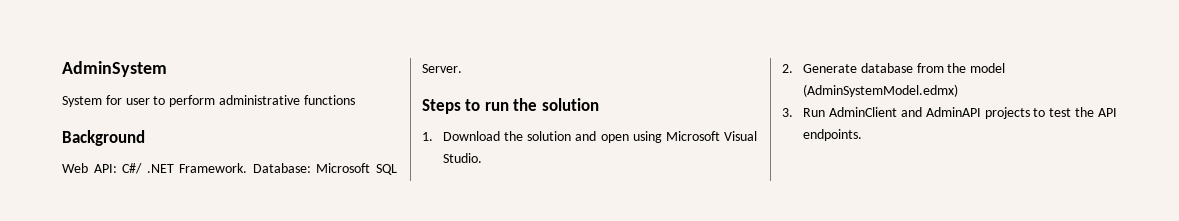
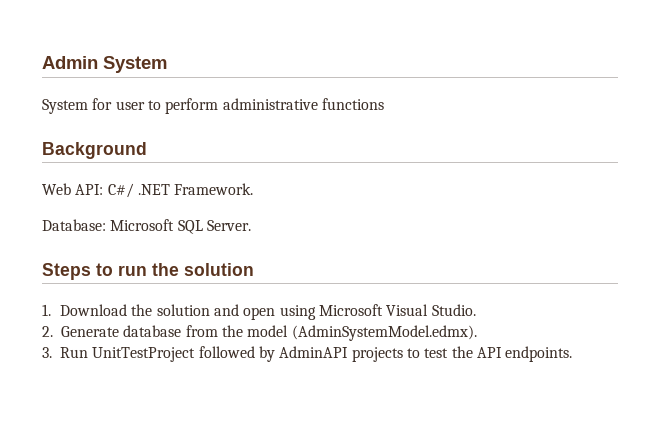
- AdminSystem
+ Admin System
- Web API: C#/ .NET Framework. Database: Microsoft SQL Server.
+ Web API: C#/ .NET Framework.
+ Database: Microsoft SQL Server.
- 2. Generate database from the model (AdminSystemModel.edmx)
+ 2. Generate database from the model (AdminSystemModel.edmx).
- 3. Run AdminClient and AdminAPI projects to test the API endpoints.
+ 3. Run UnitTestProject followed by AdminAPI projects to test the API endpoints.

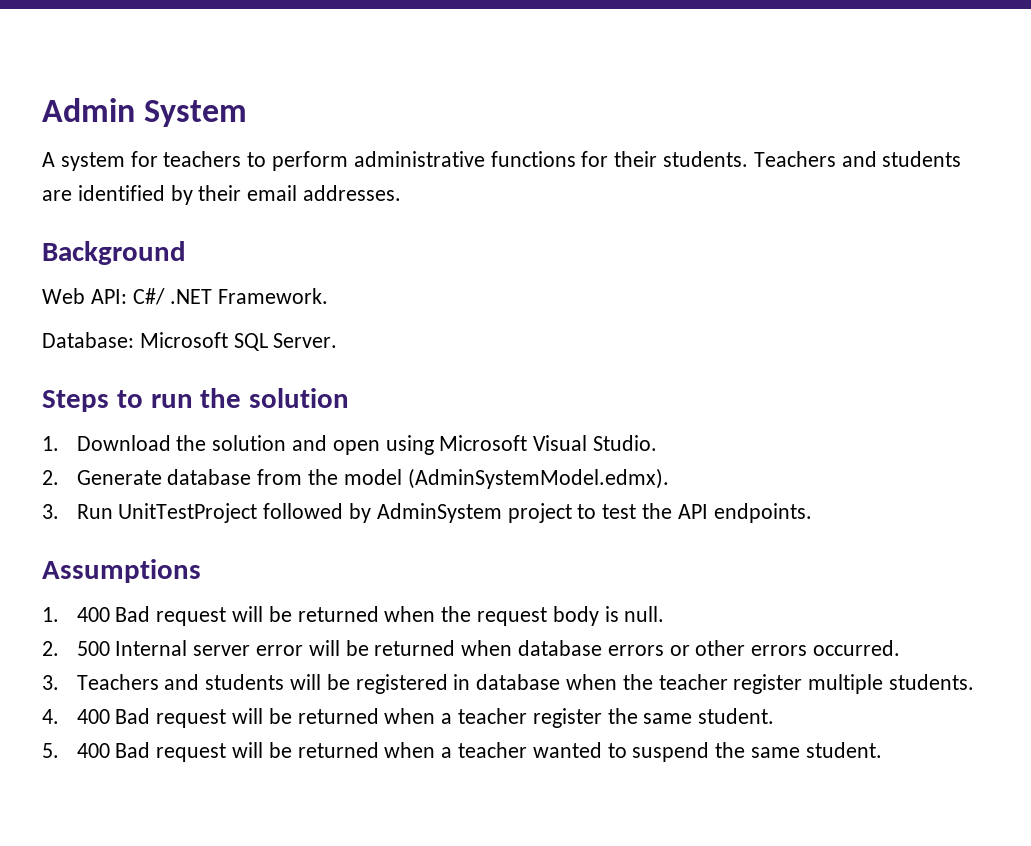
- System for user to perform administrative functions
+ A system for teachers to perform administrative functions for their students. Teachers and students are identified by their email addresses.
- 3. Run UnitTestProject followed by AdminAPI projects to test the API endpoints.
+ 3. Run UnitTestProject followed by AdminSystem project to test the API endpoints.
+ Assumptions
+ 1. 400 Bad request will be returned when the request body is null.
+ 2. 500 Internal server error will be returned when database errors or other errors occurred.
+ 3. Teachers and students will be registered in database when the teacher register multiple students.
+ 4. 400 Bad request will be returned when a teacher register the same student.
+ 5. 400 Bad request will be returned when a teacher wanted to suspend the same student.

